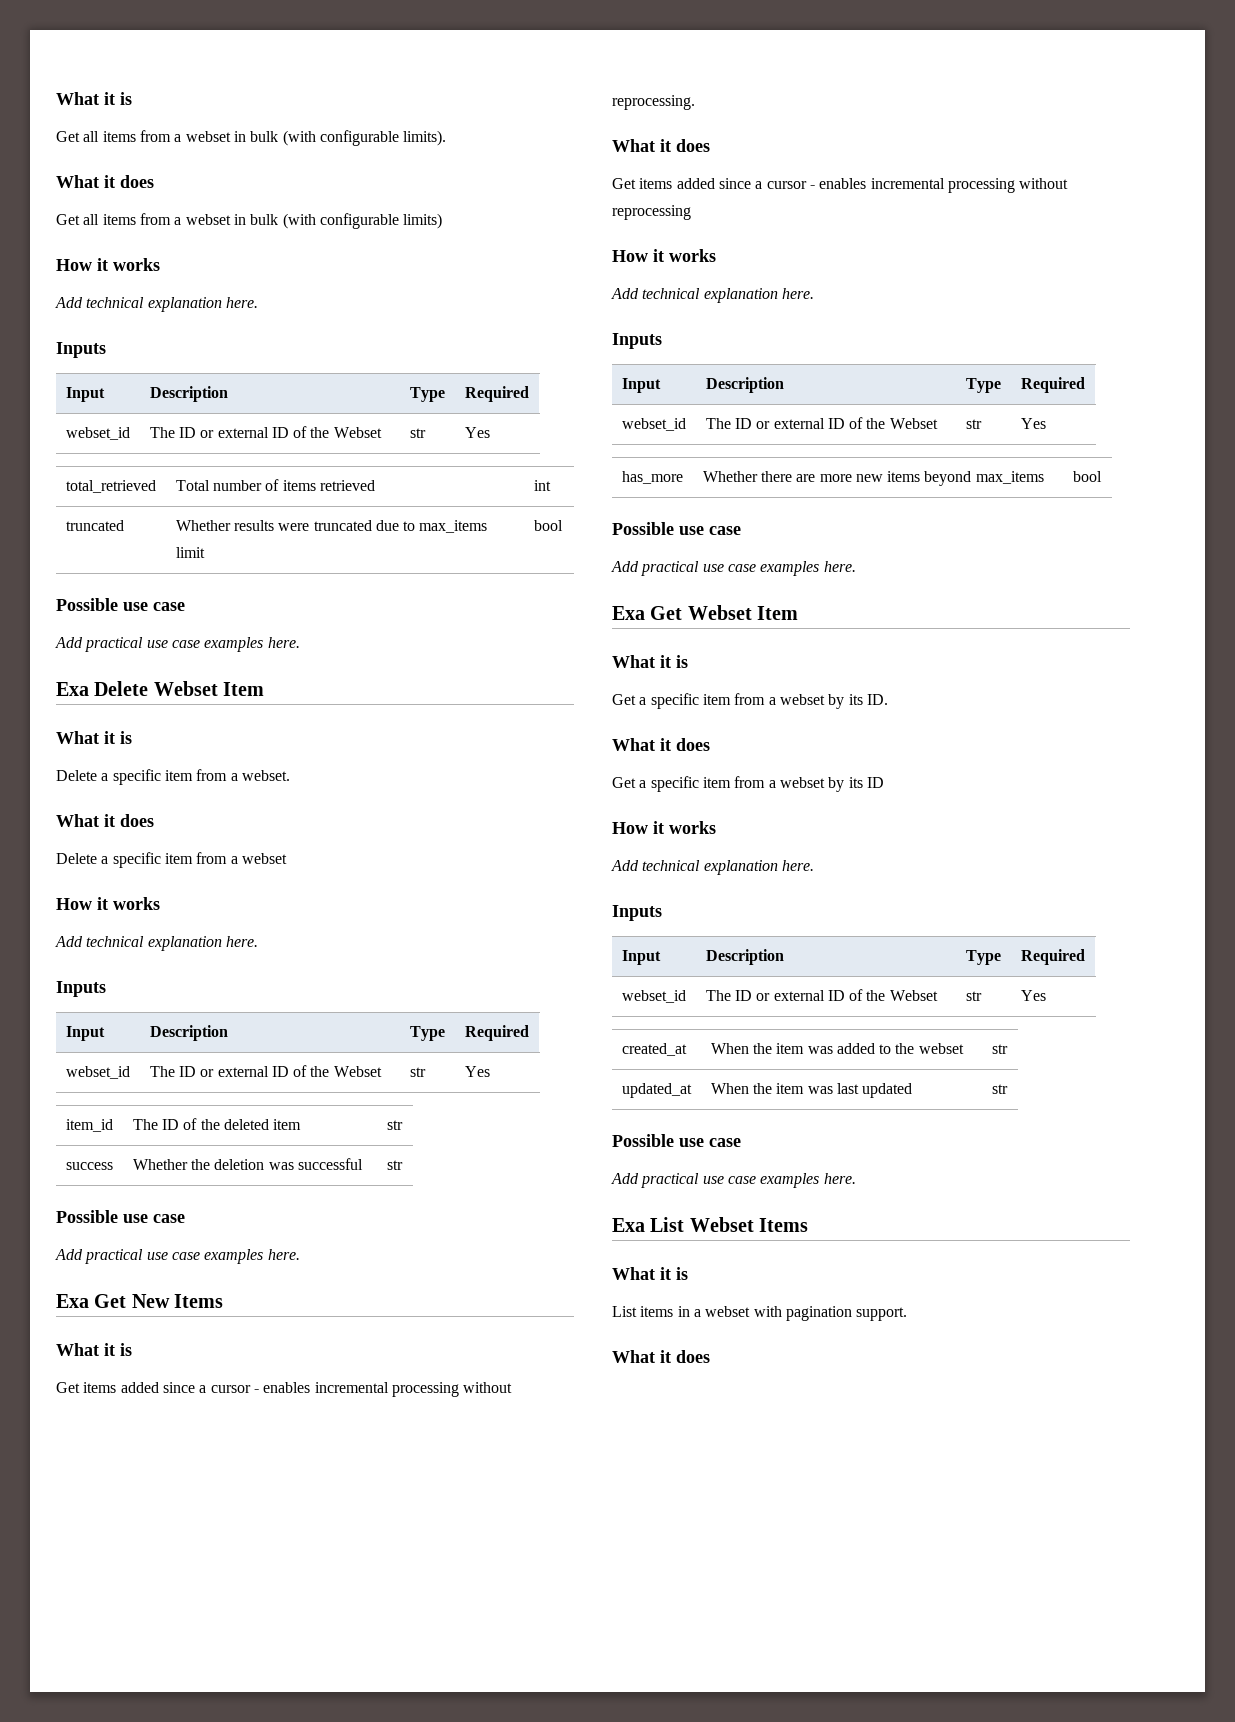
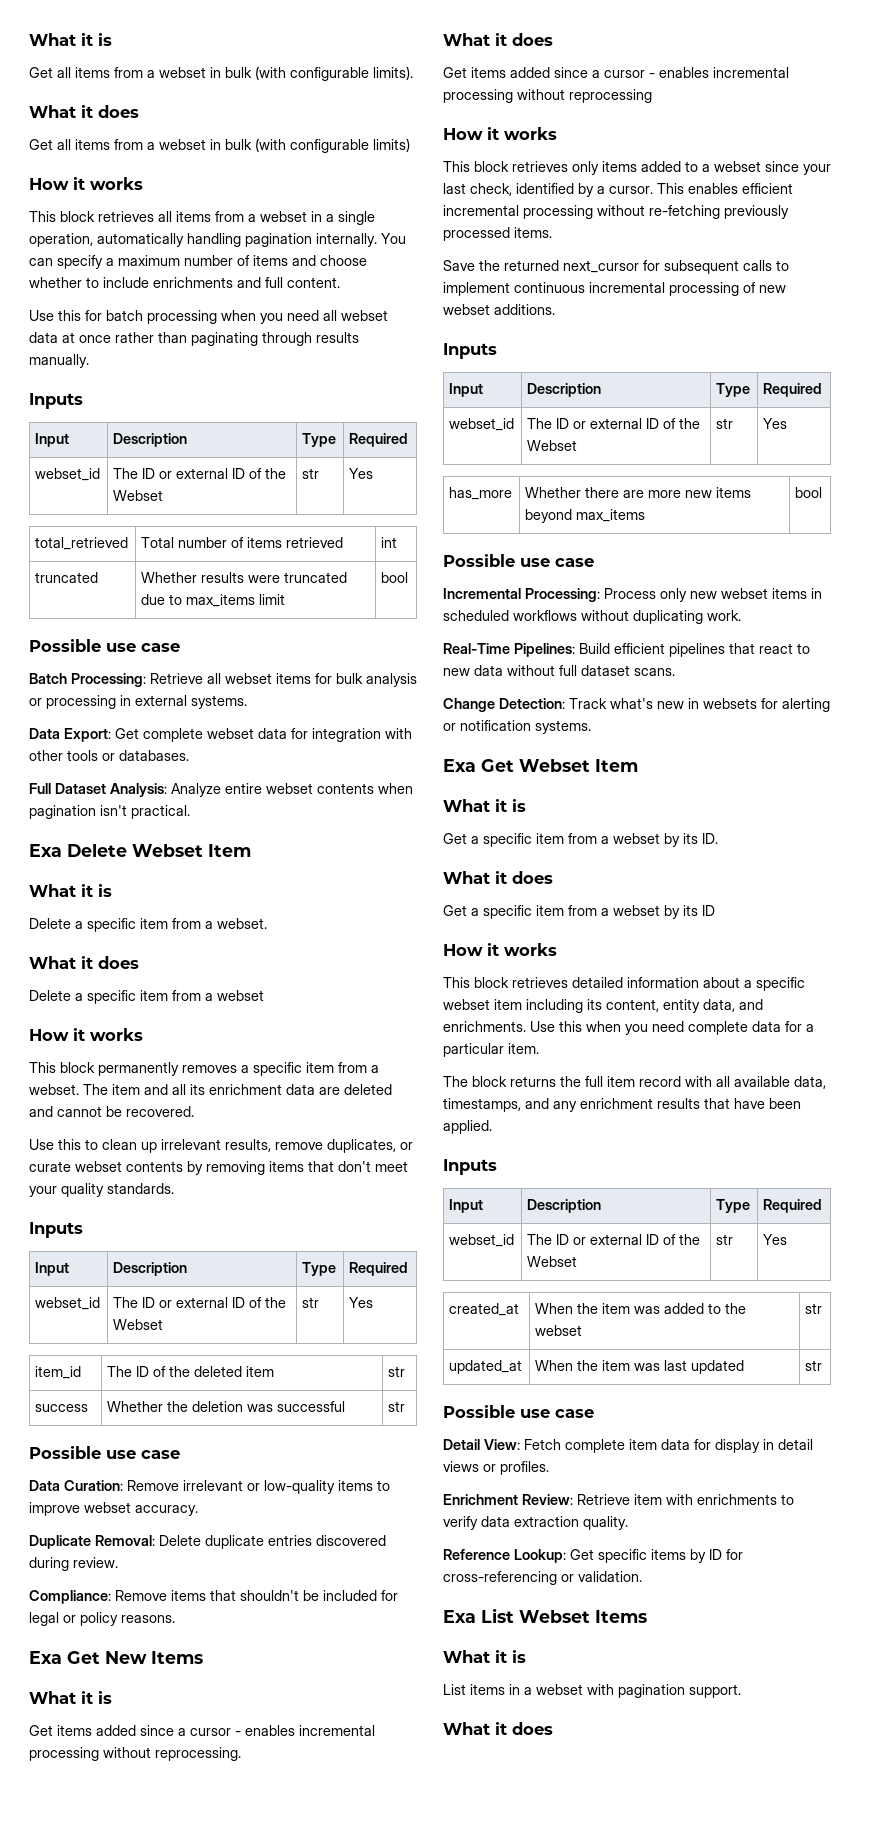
  Get all items from a webset in bulk (with configurable limits)
  How it works
- Add technical explanation here.
+ This block retrieves all items from a webset in a single operation, automatically handling pagination internally. You can specify a maximum number of items and choose whether to include enrichments and full content.
+ Use this for batch processing when you need all webset data at once rather than paginating through results manually.
  truncated | Whether results were truncated due to max_items limit | bool
  Possible use case
- Add practical use case examples here.
+ Batch Processing: Retrieve all webset items for bulk analysis or processing in external systems.
+ Data Export: Get complete webset data for integration with other tools or databases.
+ Full Dataset Analysis: Analyze entire webset contents when pagination isn't practical.
  Delete a specific item from a webset
  How it works
- Add technical explanation here.
+ This block permanently removes a specific item from a webset. The item and all its enrichment data are deleted and cannot be recovered.
+ Use this to clean up irrelevant results, remove duplicates, or curate webset contents by removing items that don't meet your quality standards.
  success | Whether the deletion was successful | str
  Possible use case
- Add practical use case examples here.
+ Data Curation: Remove irrelevant or low-quality items to improve webset accuracy.
+ Duplicate Removal: Delete duplicate entries discovered during review.
+ Compliance: Remove items that shouldn't be included for legal or policy reasons.
  Get items added since a cursor - enables incremental processing without reprocessing
  How it works
- Add technical explanation here.
+ This block retrieves only items added to a webset since your last check, identified by a cursor. This enables efficient incremental processing without re-fetching previously processed items.
+ Save the returned next_cursor for subsequent calls to implement continuous incremental processing of new webset additions.
  has_more | Whether there are more new items beyond max_items | bool
  Possible use case
- Add practical use case examples here.
+ Incremental Processing: Process only new webset items in scheduled workflows without duplicating work.
+ Real-Time Pipelines: Build efficient pipelines that react to new data without full dataset scans.
+ Change Detection: Track what's new in websets for alerting or notification systems.
  Get a specific item from a webset by its ID
  How it works
- Add technical explanation here.
+ This block retrieves detailed information about a specific webset item including its content, entity data, and enrichments. Use this when you need complete data for a particular item.
+ The block returns the full item record with all available data, timestamps, and any enrichment results that have been applied.
  updated_at | When the item was last updated | str
  Possible use case
- Add practical use case examples here.
+ Detail View: Fetch complete item data for display in detail views or profiles.
+ Enrichment Review: Retrieve item with enrichments to verify data extraction quality.
+ Reference Lookup: Get specific items by ID for cross-referencing or validation.

